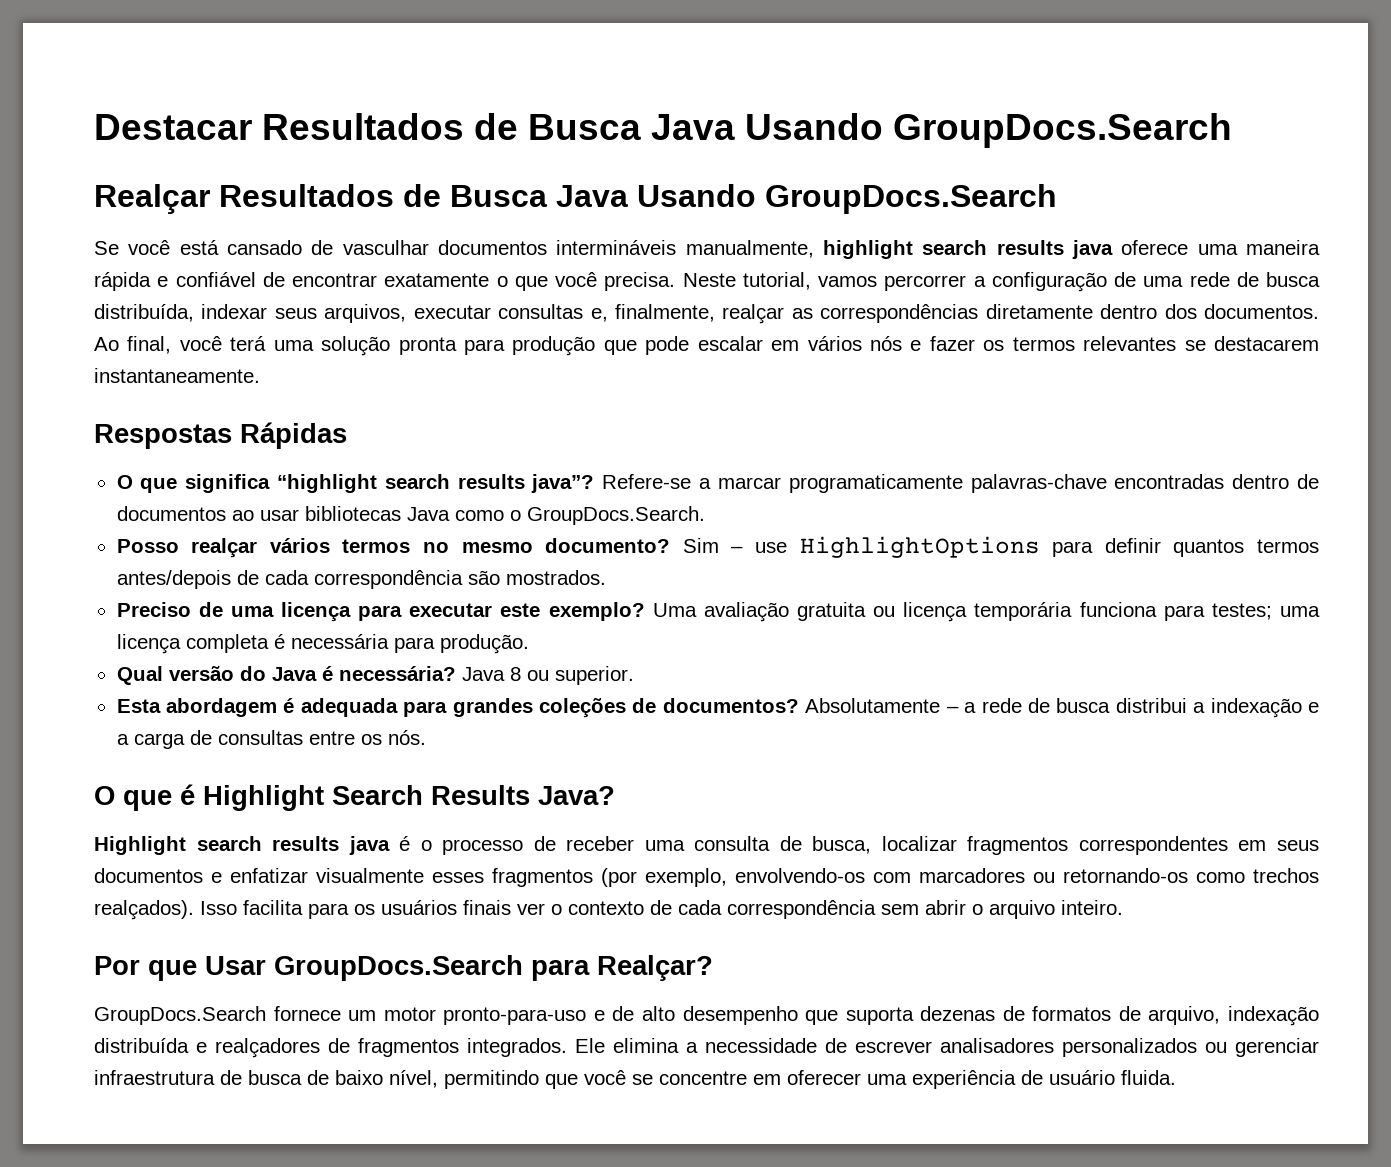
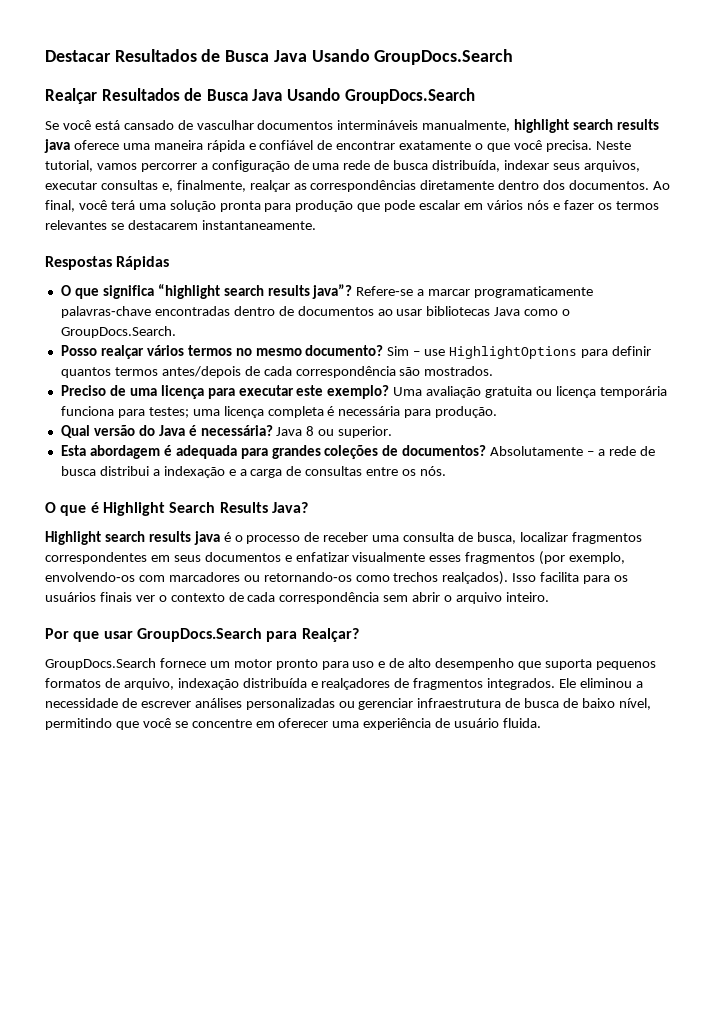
- Por que Usar GroupDocs.Search para Realçar?
+ Por que usar GroupDocs.Search para Realçar?
- GroupDocs.Search fornece um motor pronto‑para‑uso e de alto desempenho que suporta dezenas de formatos de arquivo, indexação distribuída e realçadores de fragmentos integrados.
+ GroupDocs.Search fornece um motor pronto para uso e de alto desempenho que suporta pequenos formatos de arquivo, indexação distribuída e realçadores de fragmentos integrados.
- Ele elimina a necessidade de escrever analisadores personalizados ou gerenciar infraestrutura de busca de baixo nível, permitindo que você se concentre em oferecer uma experiência de usuário fluida.
+ Ele eliminou a necessidade de escrever análises personalizadas ou gerenciar infraestrutura de busca de baixo nível, permitindo que você se concentre em oferecer uma experiência de usuário fluida.

